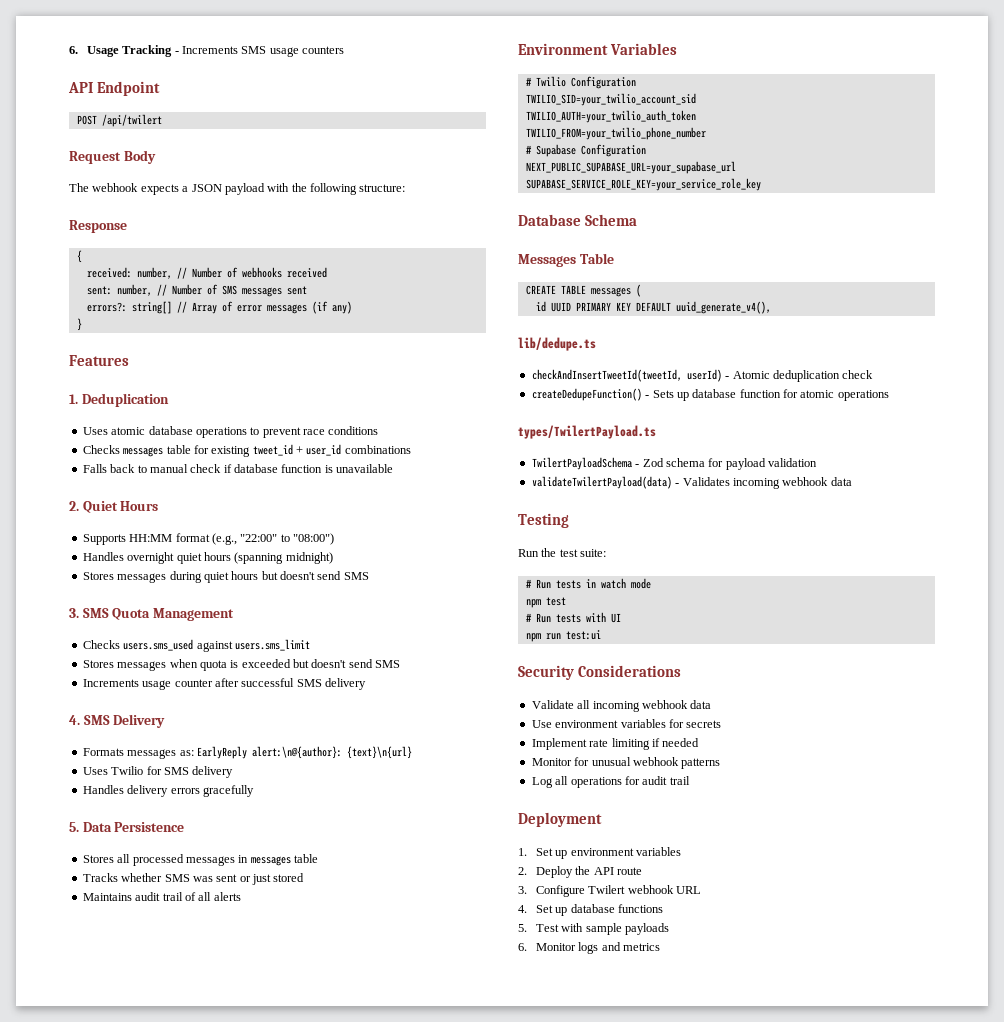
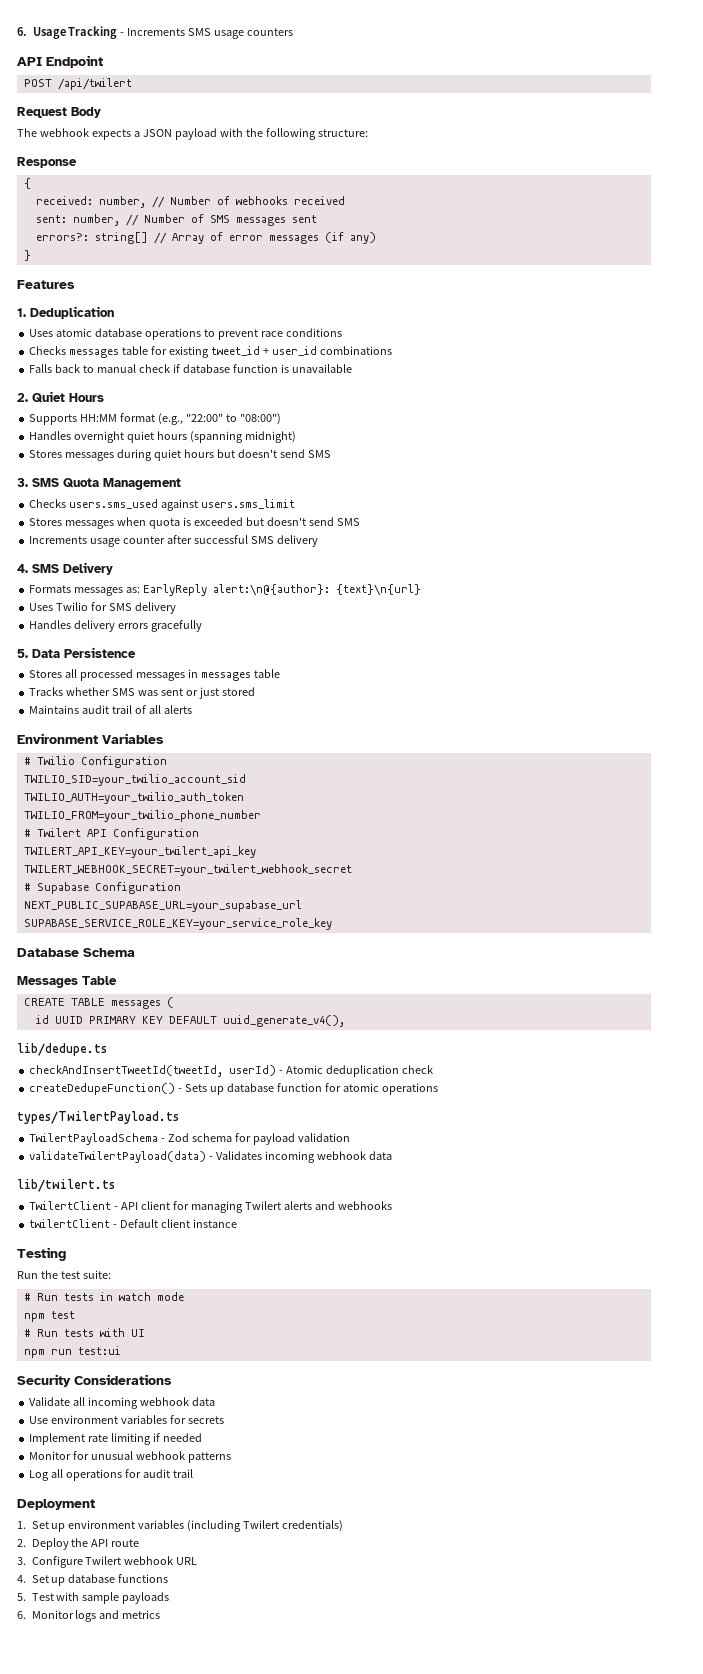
+ # Twilert API Configuration
+ TWILERT_API_KEY=your_twilert_api_key
+ TWILERT_WEBHOOK_SECRET=your_twilert_webhook_secret
+ lib/twilert.ts
+ TwilertClient - API client for managing Twilert alerts and webhooks
+ twilertClient - Default client instance
- 1. Set up environment variables
+ 1. Set up environment variables (including Twilert credentials)

